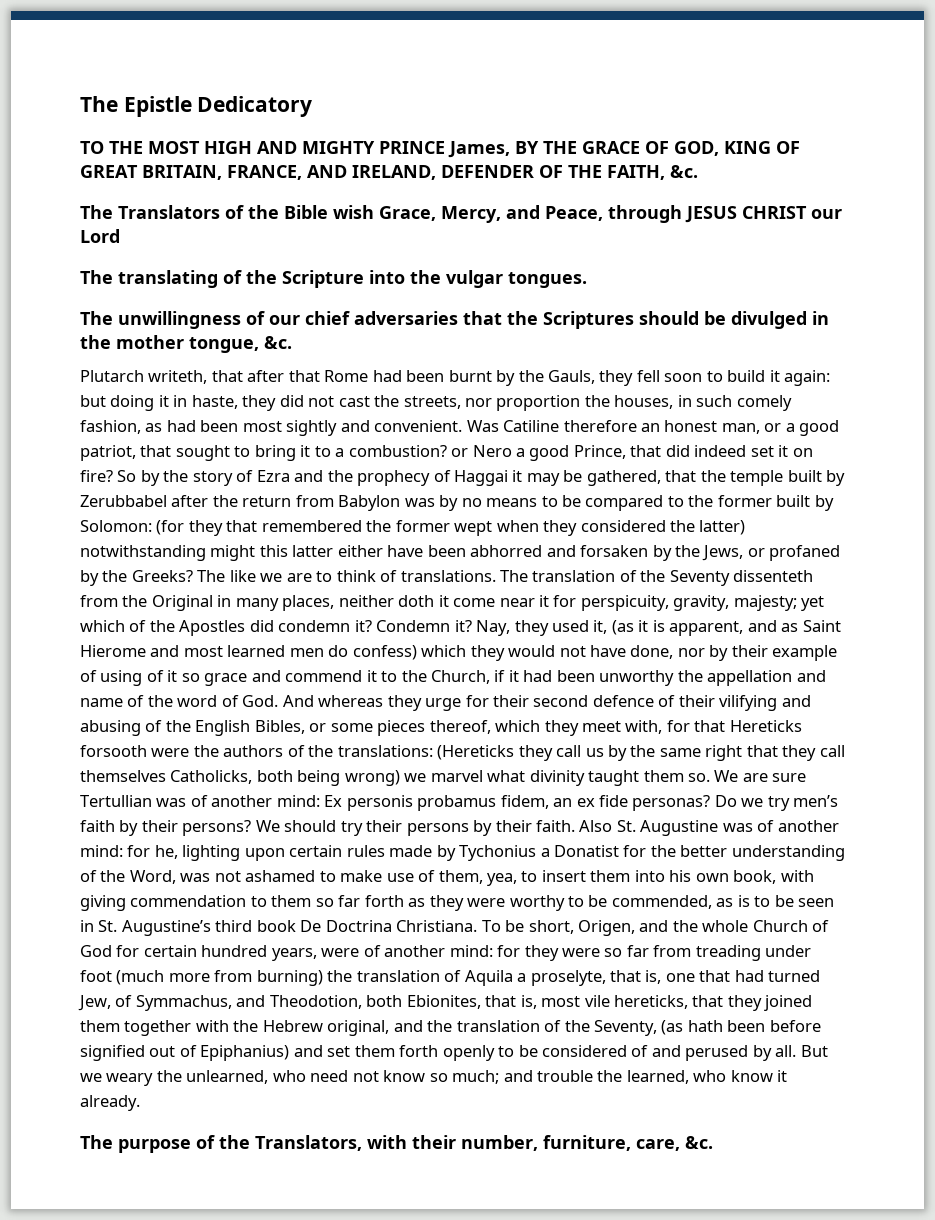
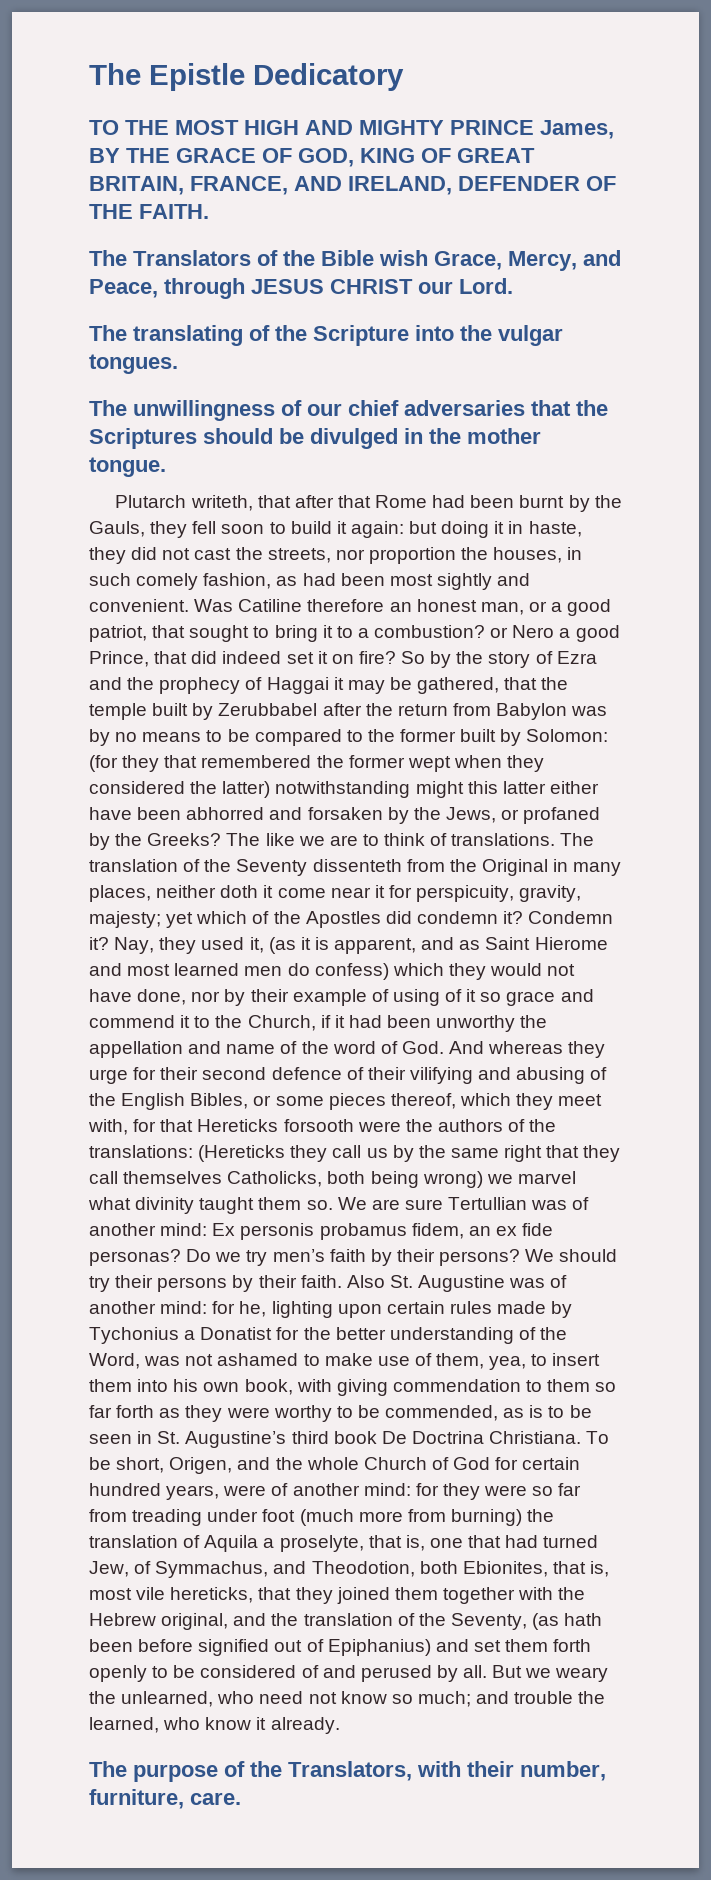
- TO THE MOST HIGH AND MIGHTY PRINCE James, BY THE GRACE OF GOD, KING OF GREAT BRITAIN, FRANCE, AND IRELAND, DEFENDER OF THE FAITH, &c.
+ TO THE MOST HIGH AND MIGHTY PRINCE James, BY THE GRACE OF GOD, KING OF GREAT BRITAIN, FRANCE, AND IRELAND, DEFENDER OF THE FAITH.
- The Translators of the Bible wish Grace, Mercy, and Peace, through JESUS CHRIST our Lord
+ The Translators of the Bible wish Grace, Mercy, and Peace, through JESUS CHRIST our Lord.
- The unwillingness of our chief adversaries that the Scriptures should be divulged in the mother tongue, &c.
+ The unwillingness of our chief adversaries that the Scriptures should be divulged in the mother tongue.
- The purpose of the Translators, with their number, furniture, care, &c.
+ The purpose of the Translators, with their number, furniture, care.

